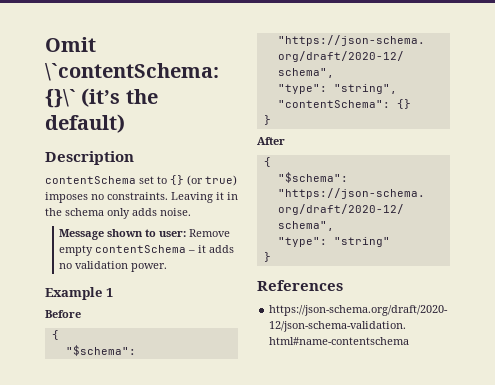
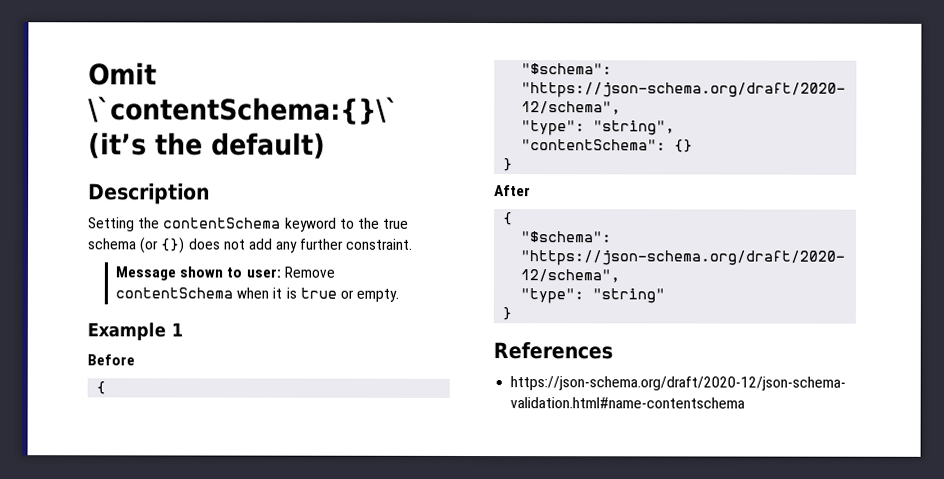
- contentSchema set to {} (or true) imposes no constraints. Leaving it in the schema only adds noise.
+ Setting the contentSchema keyword to the true schema (or {}) does not add any further constraint.
- Message shown to user: Remove empty contentSchema – it adds no validation power.
+ Message shown to user: Remove contentSchema when it is true or empty.

